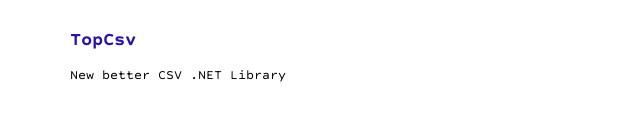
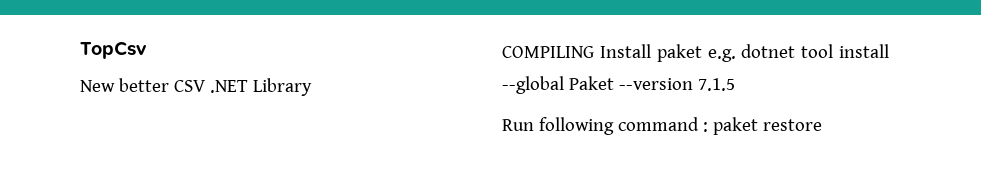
+ COMPILING Install paket e.g. dotnet tool install --global Paket --version 7.1.5
+ Run following command : paket restore

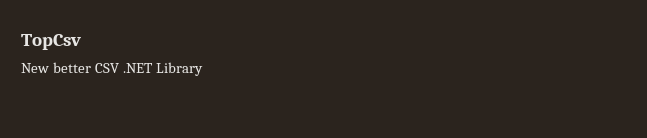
- COMPILING Install paket e.g. dotnet tool install --global Paket --version 7.1.5
- Run following command : paket restore

